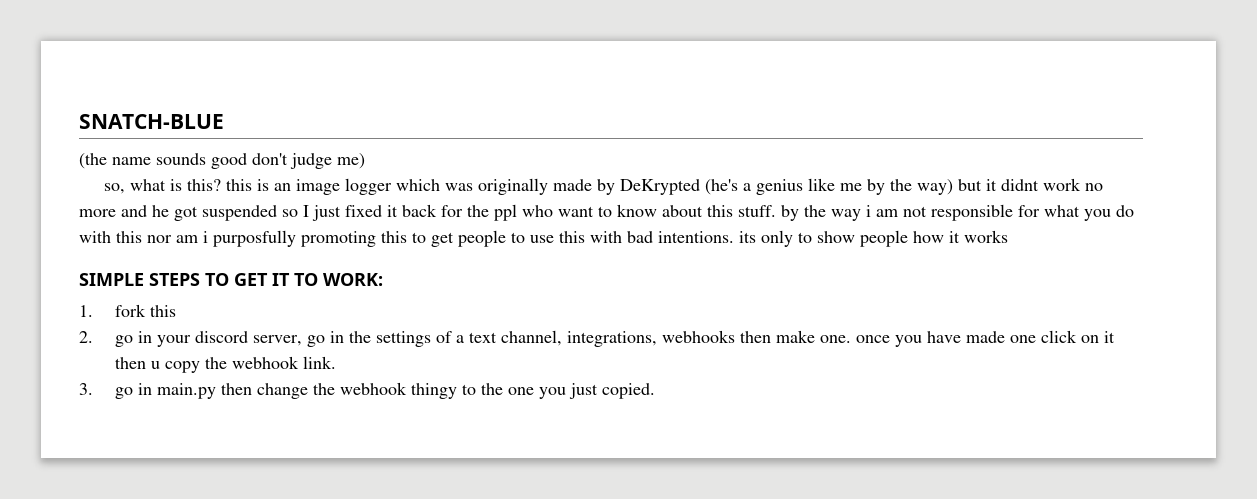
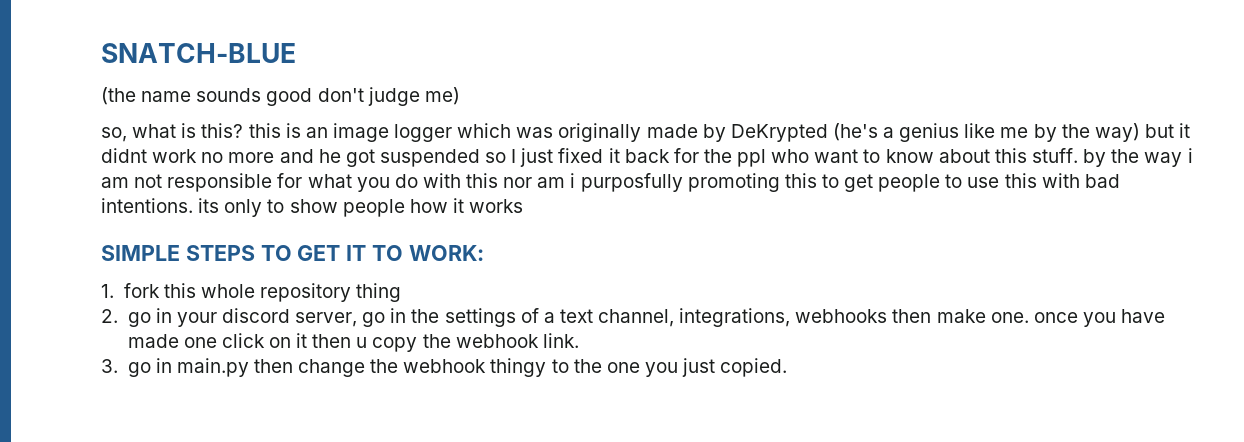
- 1. fork this
+ 1. fork this whole repository thing

